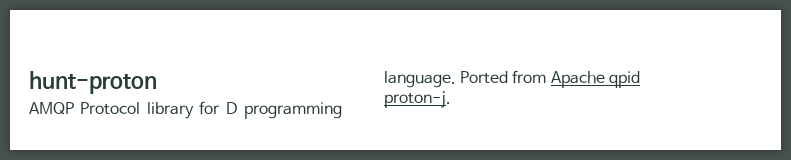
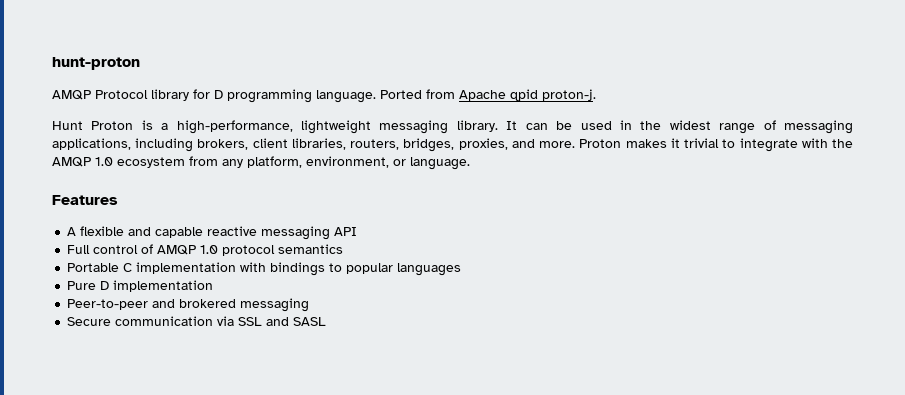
+ Hunt Proton is a high-performance, lightweight messaging library. It can be used in the widest range of messaging applications, including brokers, client libraries, routers, bridges, proxies, and more. Proton makes it trivial to integrate with the AMQP 1.0 ecosystem from any platform, environment, or language.
+ Features
+ A flexible and capable reactive messaging API
+ Full control of AMQP 1.0 protocol semantics
+ Portable C implementation with bindings to popular languages
+ Pure D implementation
+ Peer-to-peer and brokered messaging
+ Secure communication via SSL and SASL

